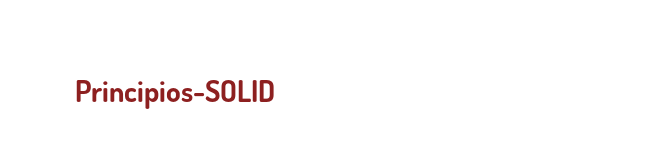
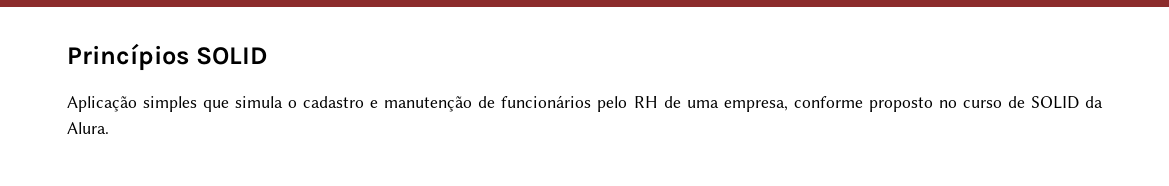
- Principios-SOLID
+ Princípios SOLID
+ Aplicação simples que simula o cadastro e manutenção de funcionários pelo RH de uma empresa, conforme proposto no curso de SOLID da Alura.

